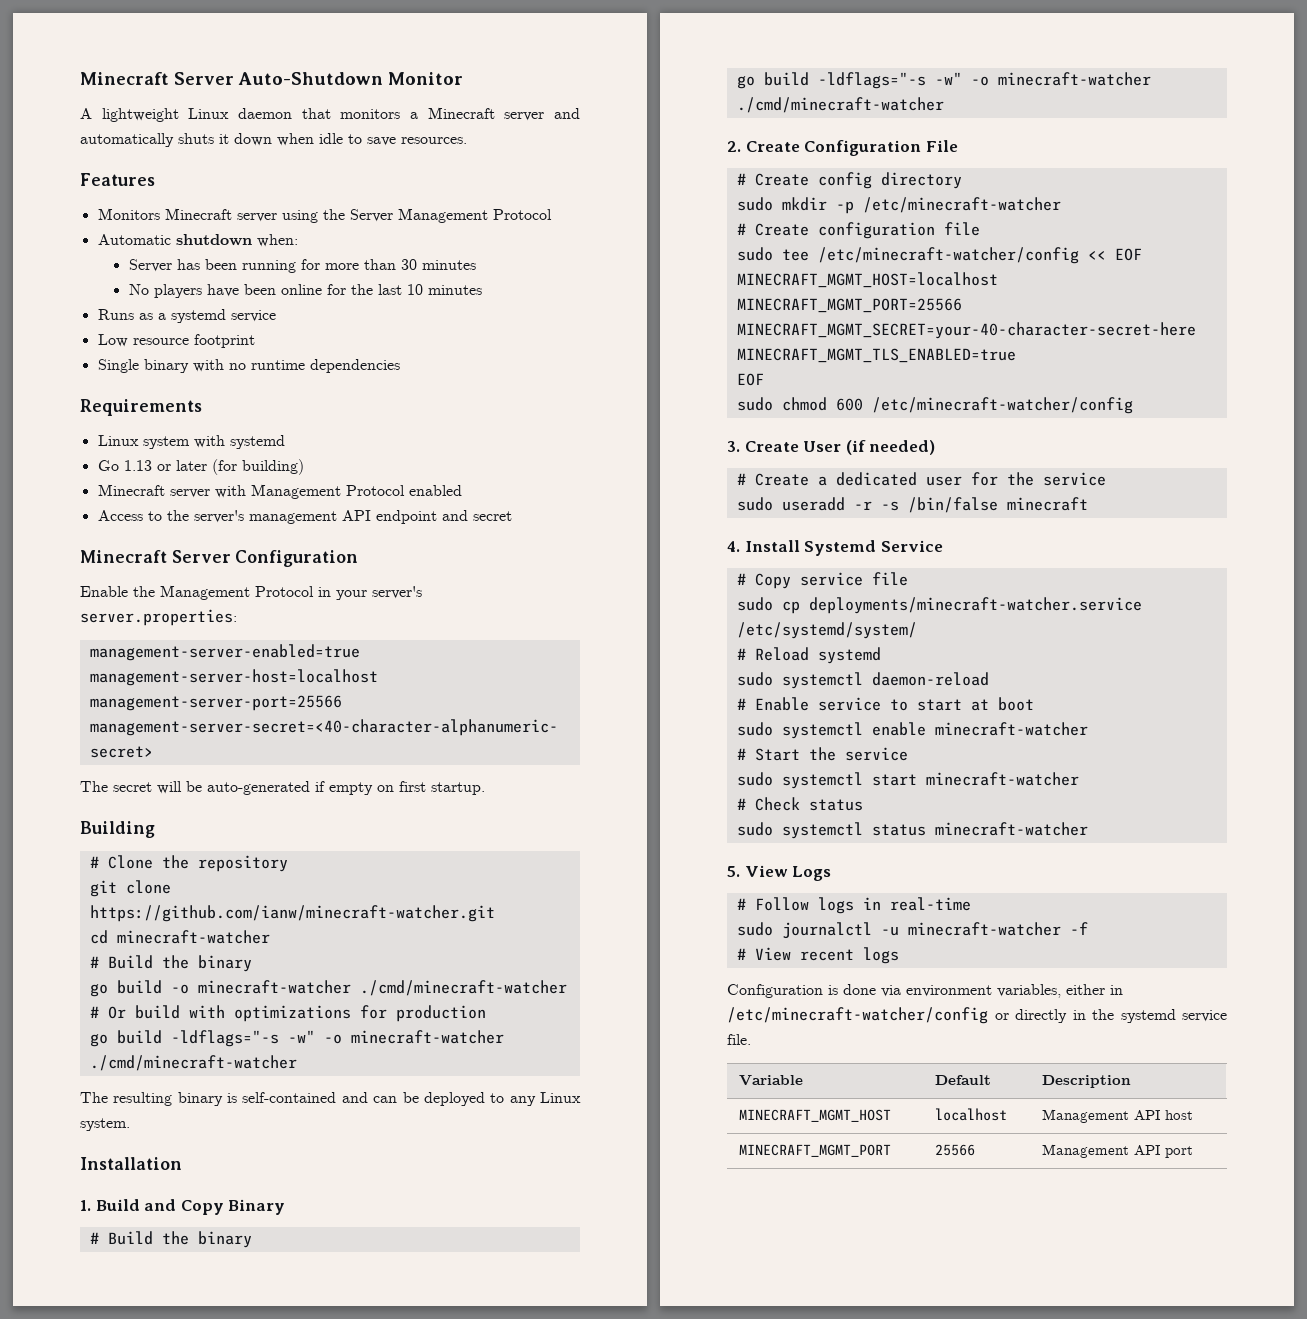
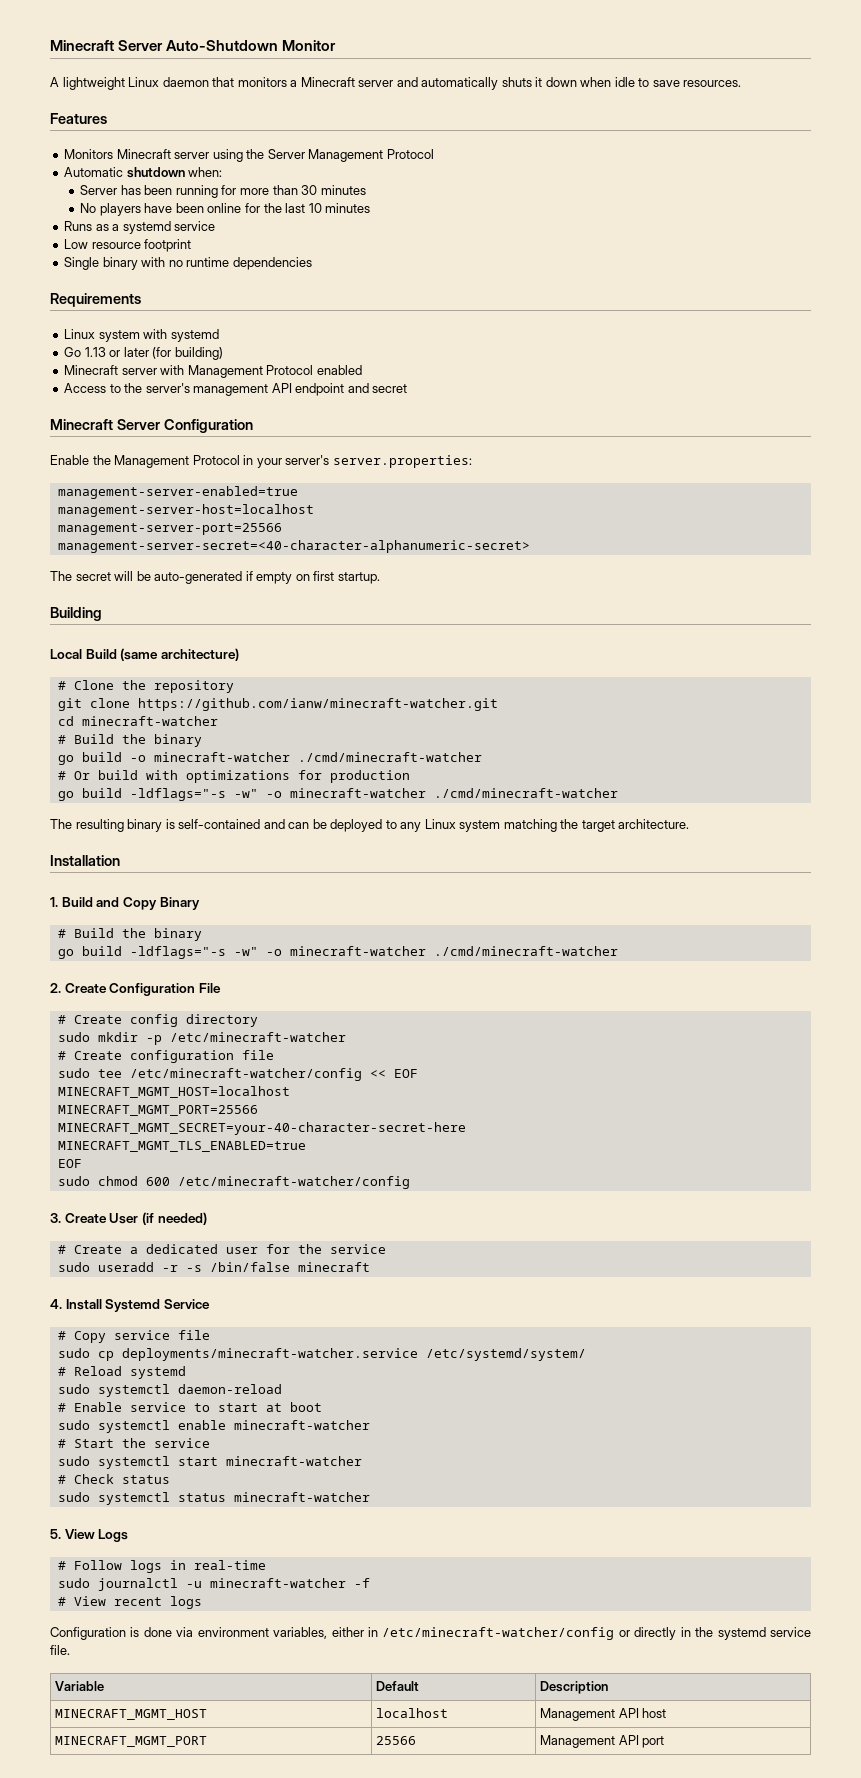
+ Local Build (same architecture)
- The resulting binary is self-contained and can be deployed to any Linux system.
+ The resulting binary is self-contained and can be deployed to any Linux system matching the target architecture.

